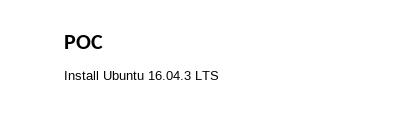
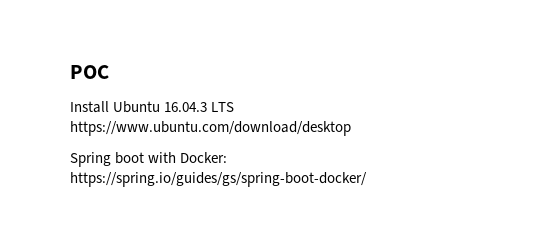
- Install Ubuntu 16.04.3 LTS
+ Install Ubuntu 16.04.3 LTS https://www.ubuntu.com/download/desktop
+ Spring boot with Docker: https://spring.io/guides/gs/spring-boot-docker/

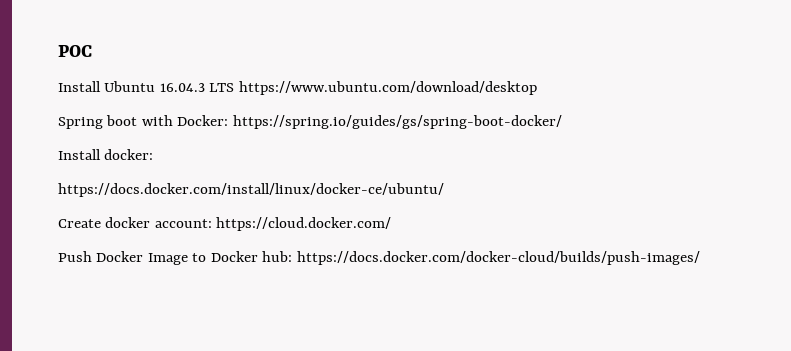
+ Install docker:
+ https://docs.docker.com/install/linux/docker-ce/ubuntu/
+ Create docker account: https://cloud.docker.com/
+ Push Docker Image to Docker hub: https://docs.docker.com/docker-cloud/builds/push-images/

